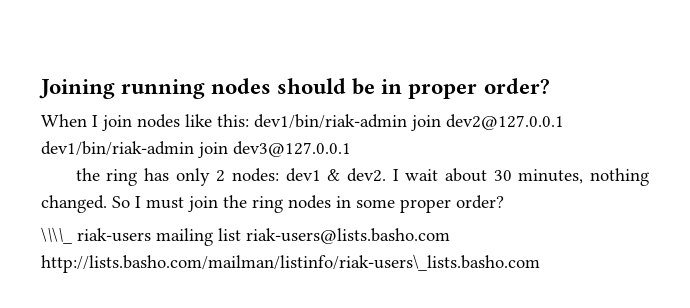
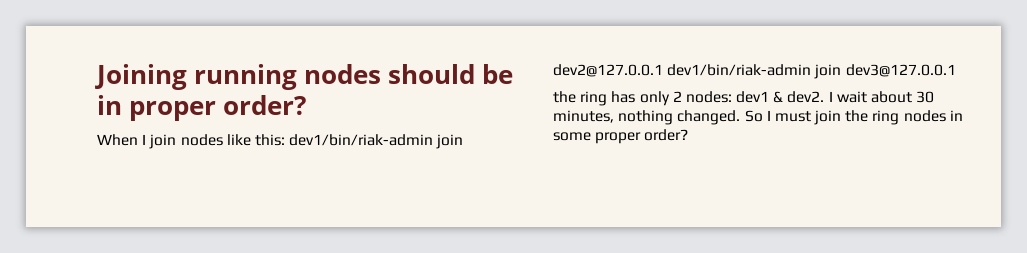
- \\\\_ riak-users mailing list riak-users@lists.basho.com http://lists.basho.com/mailman/listinfo/riak-users\_lists.basho.com

